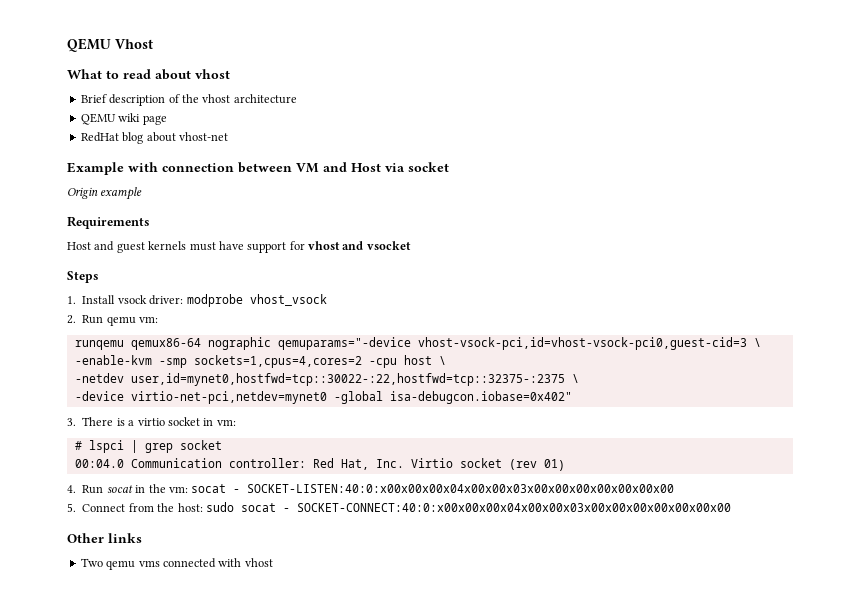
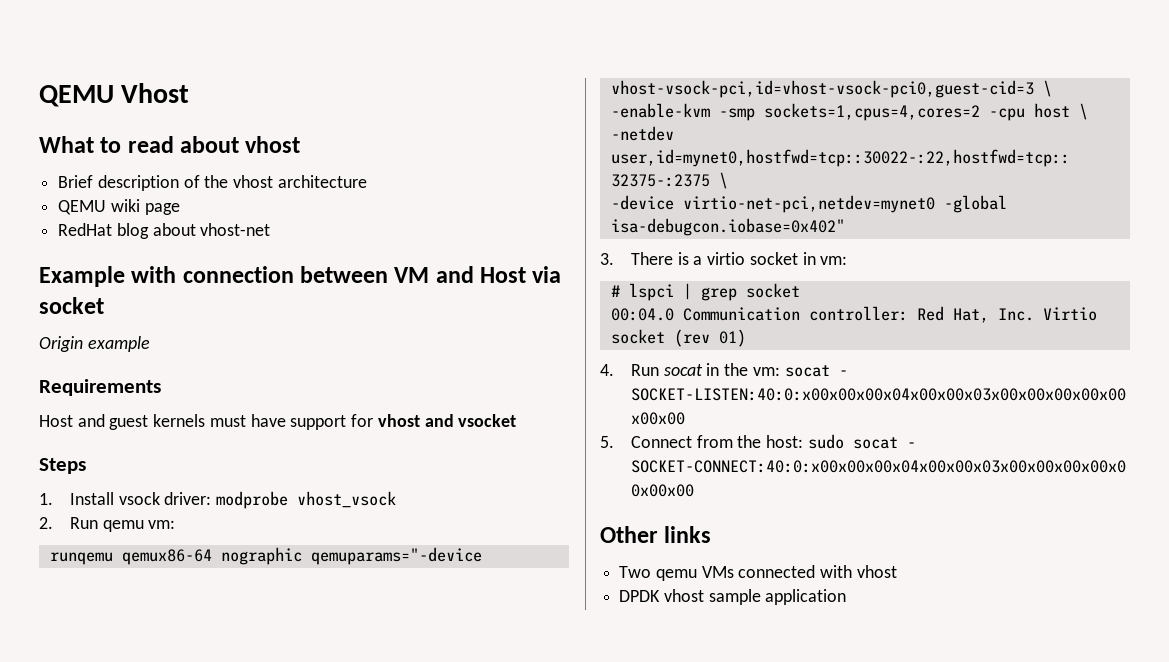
- Two qemu vms connected with vhost
+ Two qemu VMs connected with vhost
+ DPDK vhost sample application

